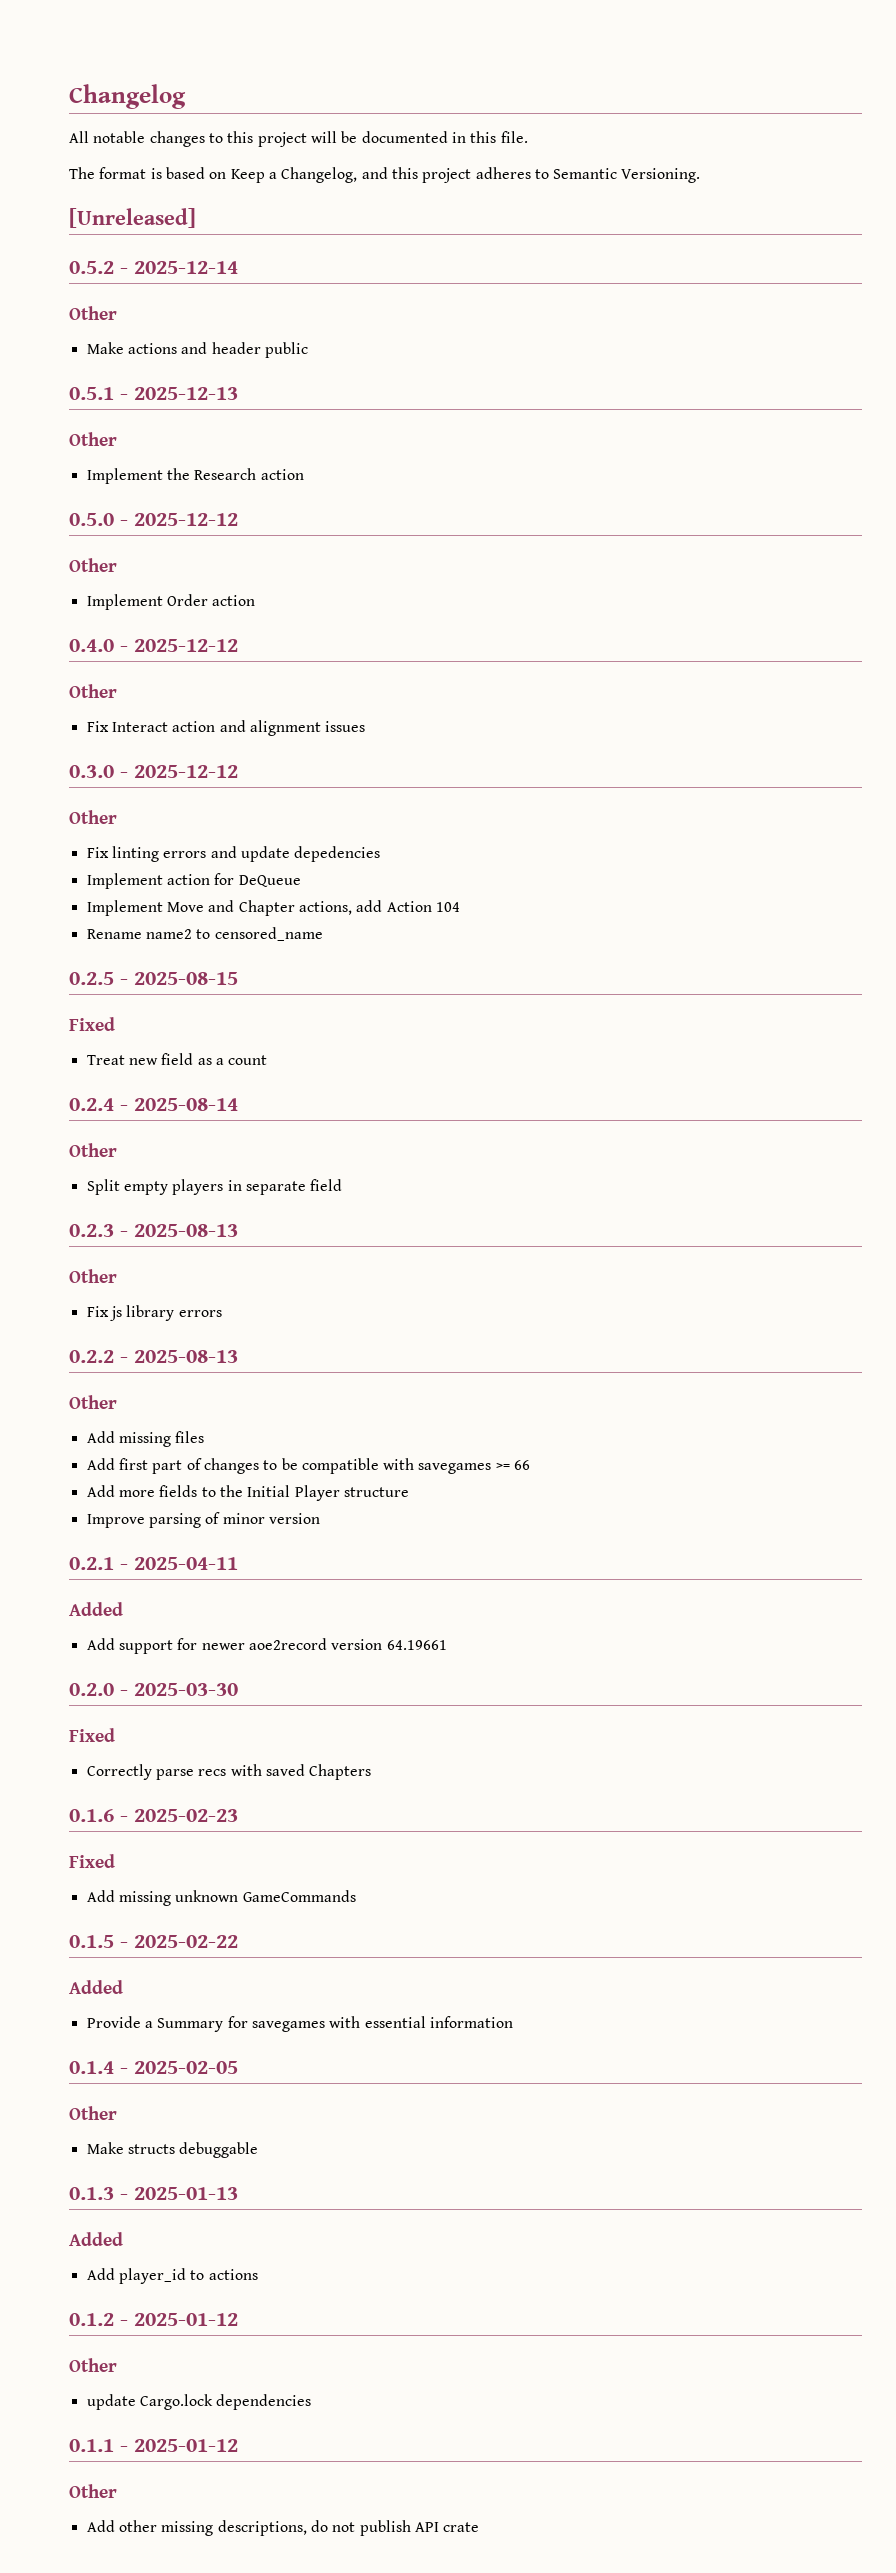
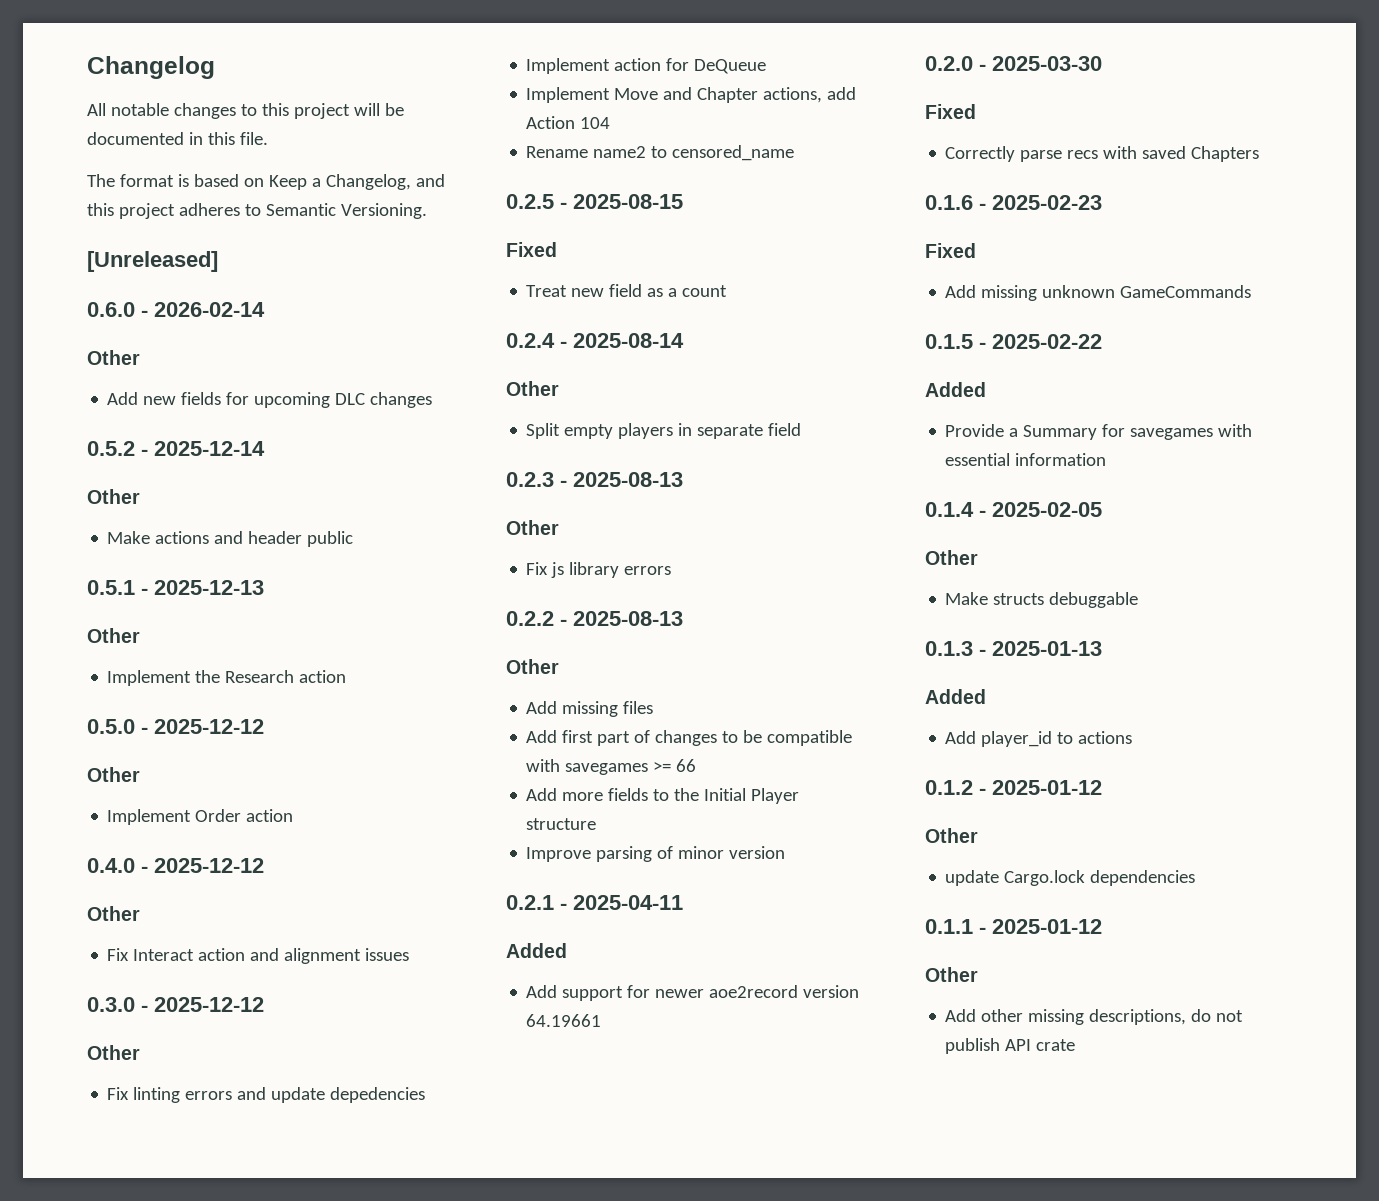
+ 0.6.0 - 2026-02-14
+ Other
+ Add new fields for upcoming DLC changes

